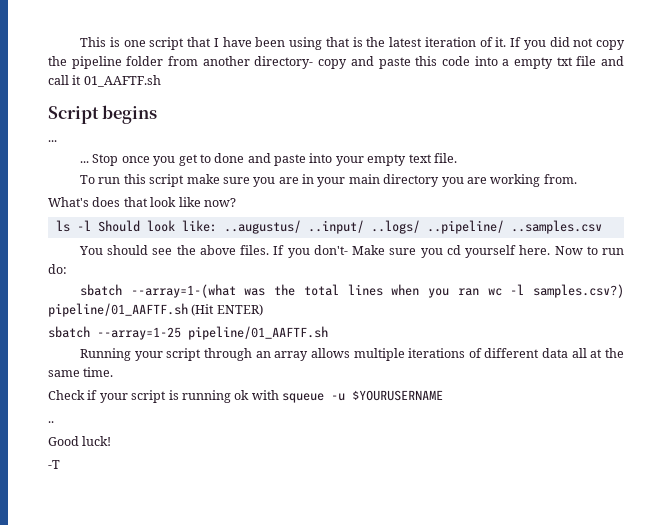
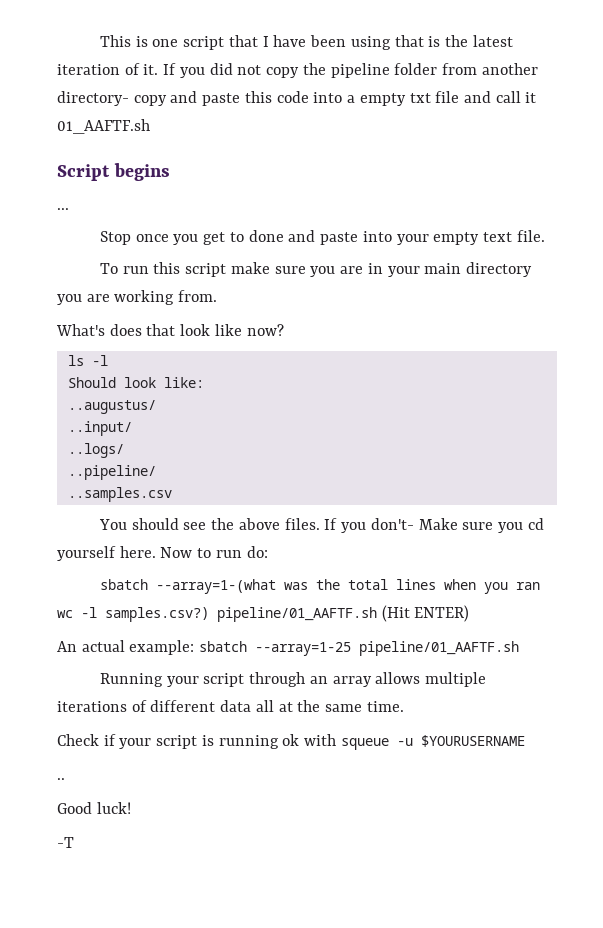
  Script begins
  ...
- ... Stop once you get to done and paste into your empty text file.
+ Stop once you get to done and paste into your empty text file.
- ls -l Should look like: ..augustus/ ..input/ ..logs/ ..pipeline/ ..samples.csv
+ ls -l
+ Should look like:
+ ..augustus/
+ ..input/
+ ..logs/
+ ..pipeline/
+ ..samples.csv
- sbatch --array=1-25 pipeline/01_AAFTF.sh
+ An actual example: sbatch --array=1-25 pipeline/01_AAFTF.sh

